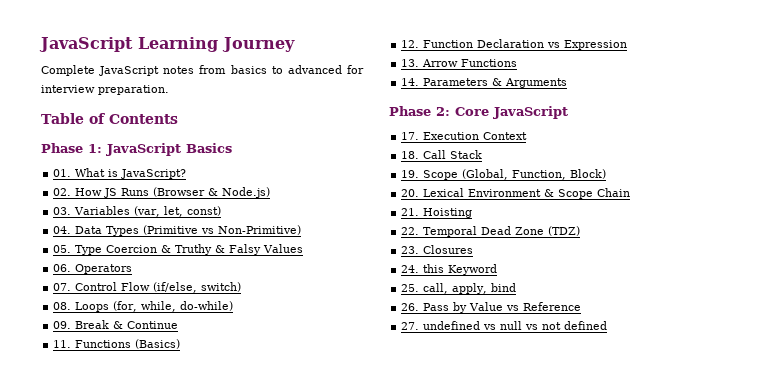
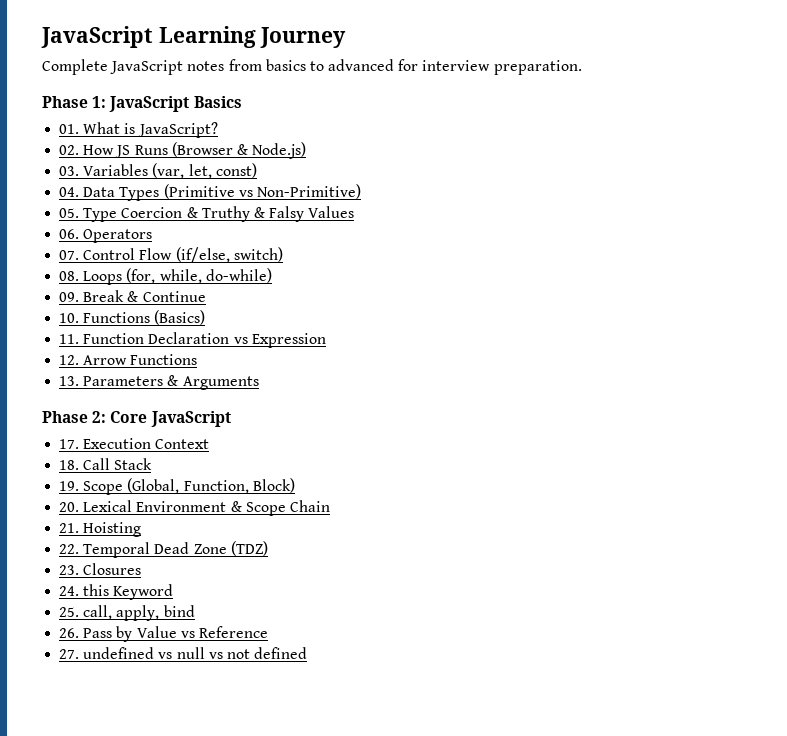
- Table of Contents
- 11. Functions (Basics)
+ 10. Functions (Basics)
- 12. Function Declaration vs Expression
+ 11. Function Declaration vs Expression
- 13. Arrow Functions
+ 12. Arrow Functions
- 14. Parameters & Arguments
+ 13. Parameters & Arguments

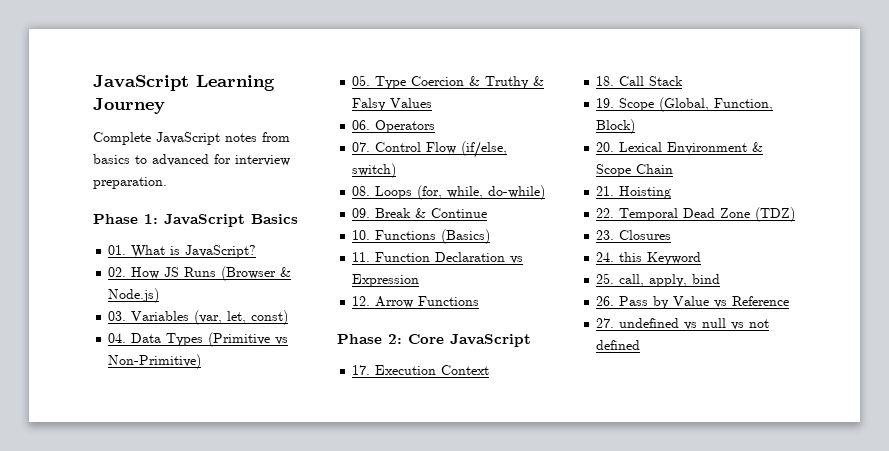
- 13. Parameters & Arguments

